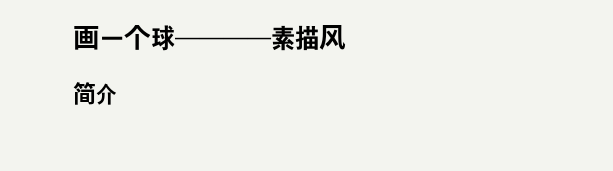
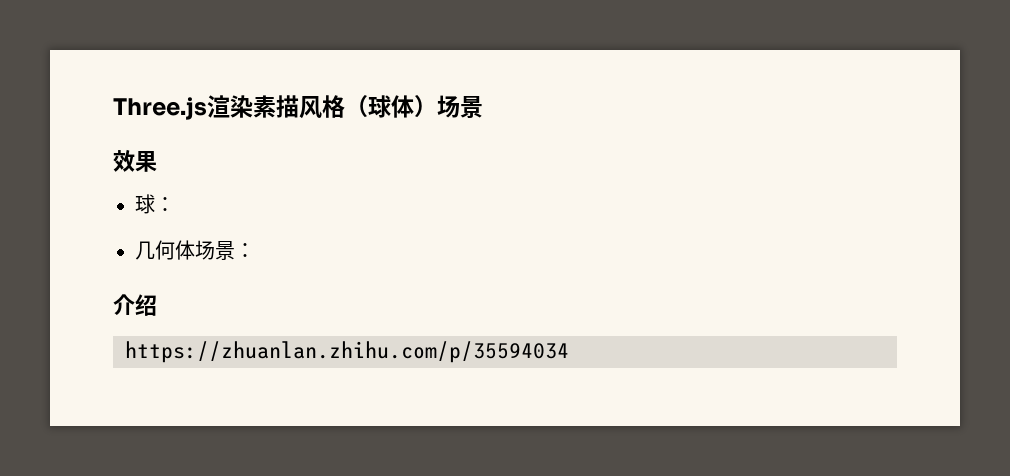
- 画一个球————素描风
- 简介
+ Three.js渲染素描风格（球体）场景
+ 效果
+ 球：
+ 几何体场景：
+ 介绍
+ https://zhuanlan.zhihu.com/p/35594034

